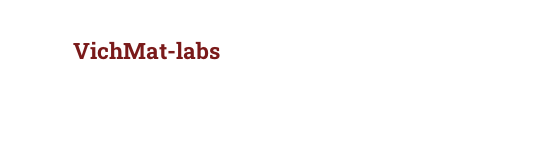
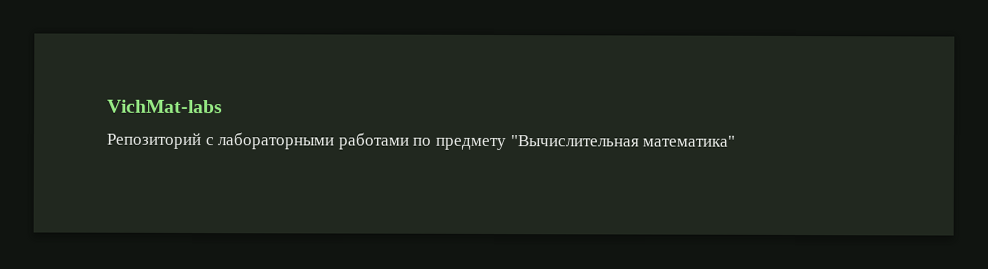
+ Репозиторий с лабораторными работами по предмету "Вычислительная математика"

